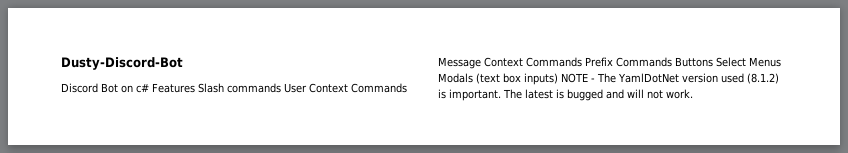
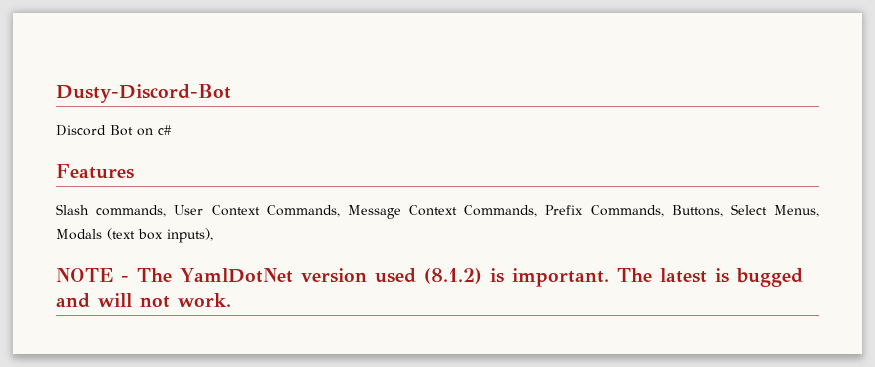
- Discord Bot on c# Features Slash commands User Context Commands Message Context Commands Prefix Commands Buttons Select Menus Modals (text box inputs) NOTE - The YamlDotNet version used (8.1.2) is important.
+ Discord Bot on c#
+ Features
+ Slash commands, User Context Commands, Message Context Commands, Prefix Commands, Buttons, Select Menus, Modals (text box inputs),
+ NOTE - The YamlDotNet version used (8.1.2) is important.

